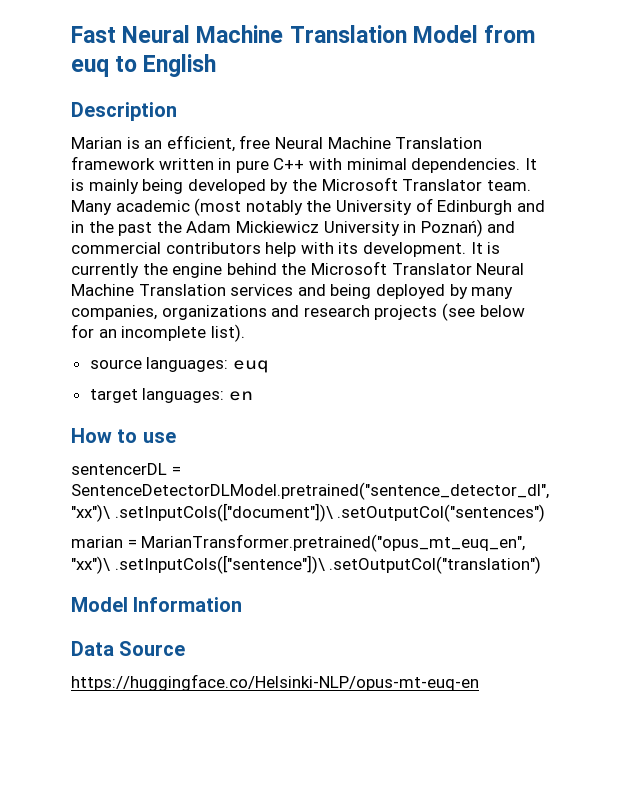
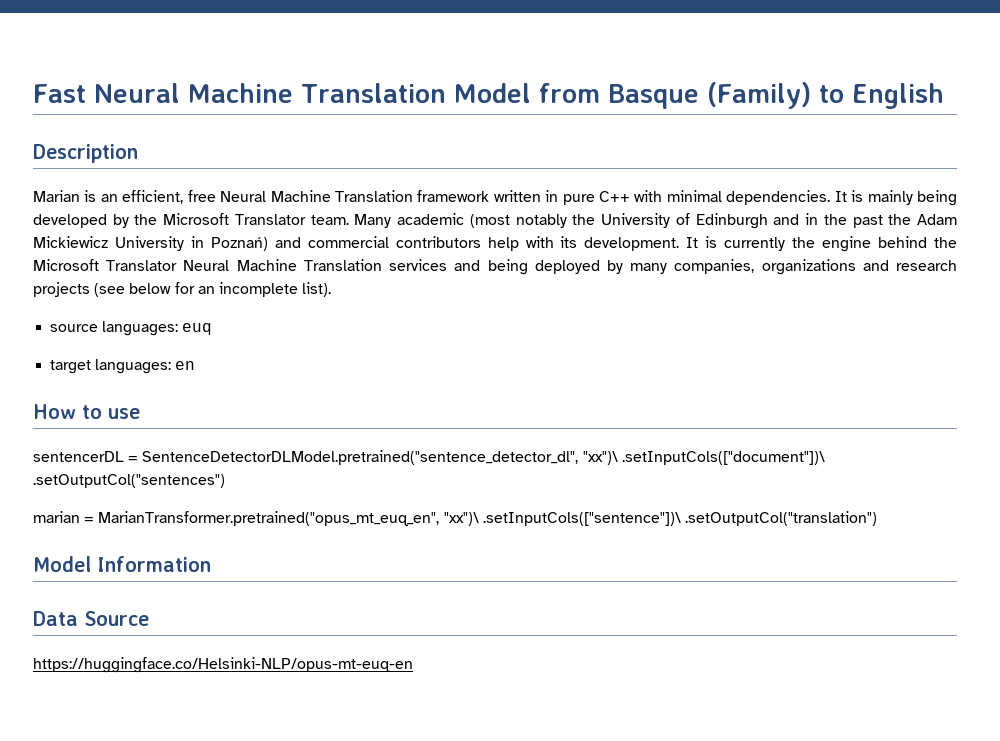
- Fast Neural Machine Translation Model from euq to English
+ Fast Neural Machine Translation Model from Basque (Family) to English

